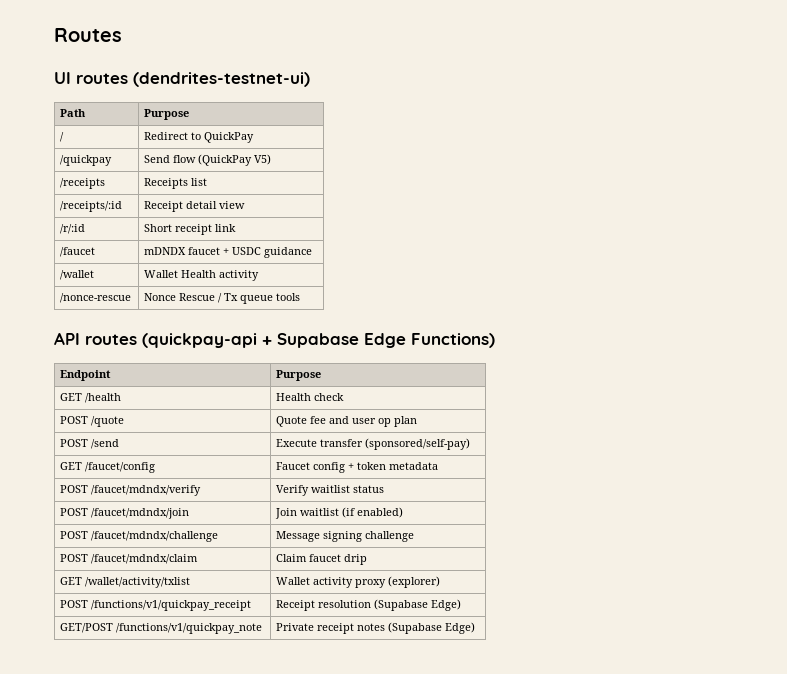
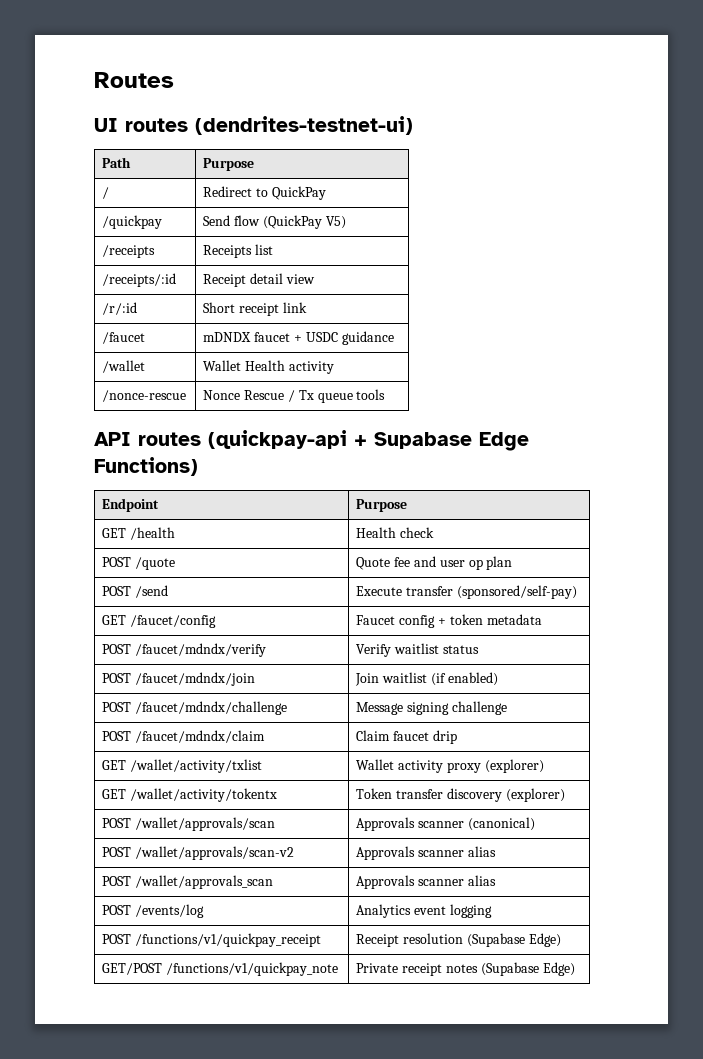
+ GET /wallet/activity/tokentx | Token transfer discovery (explorer)
+ POST /wallet/approvals/scan | Approvals scanner (canonical)
+ POST /wallet/approvals/scan-v2 | Approvals scanner alias
+ POST /wallet/approvals_scan | Approvals scanner alias
+ POST /events/log | Analytics event logging

